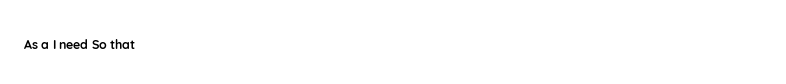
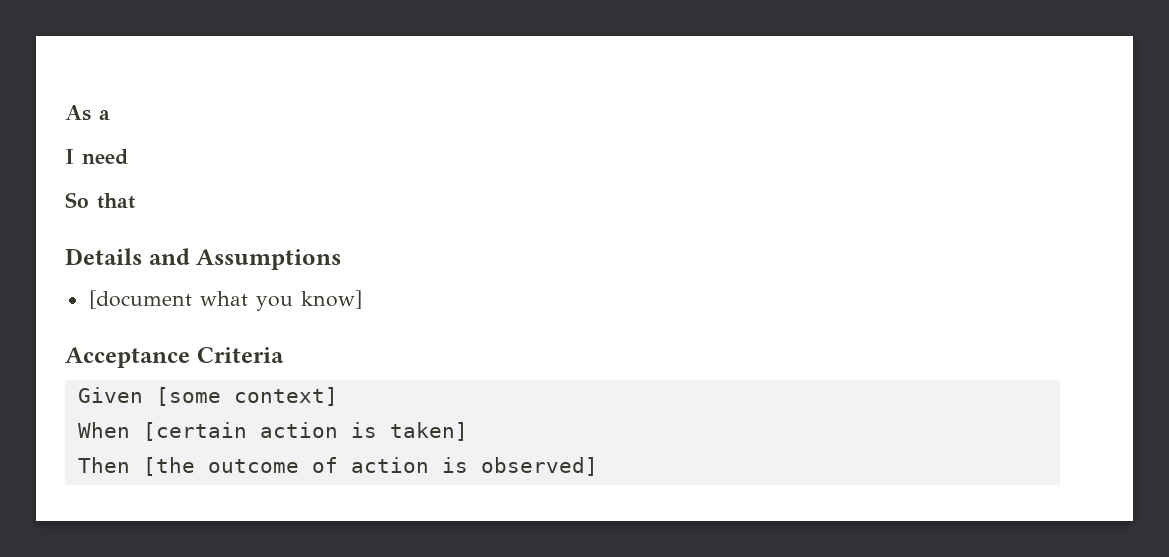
- As a I need So that
+ As a
+ I need
+ So that
+ Details and Assumptions
+ [document what you know]
+ Acceptance Criteria
+ Given [some context]
+ When [certain action is taken]
+ Then [the outcome of action is observed]

